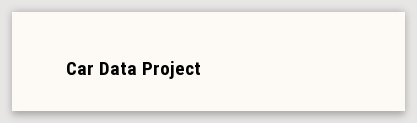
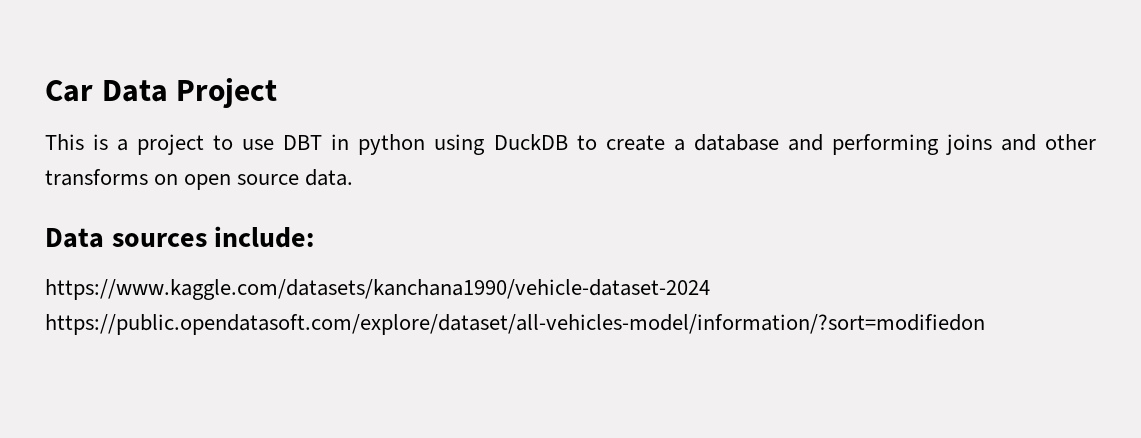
+ This is a project to use DBT in python using DuckDB to create a database and performing joins and other transforms on open source data.
+ Data sources include:
+ https://www.kaggle.com/datasets/kanchana1990/vehicle-dataset-2024 https://public.opendatasoft.com/explore/dataset/all-vehicles-model/information/?sort=modifiedon

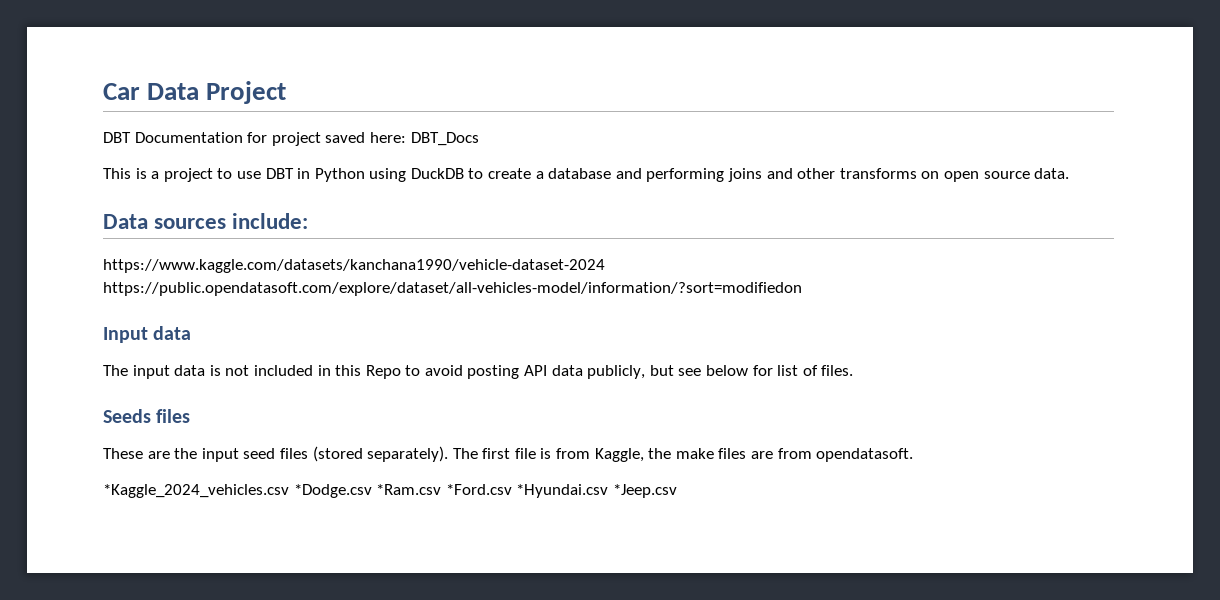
+ DBT Documentation for project saved here: DBT_Docs
- This is a project to use DBT in python using DuckDB to create a database and performing joins and other transforms on open source data.
+ This is a project to use DBT in Python using DuckDB to create a database and performing joins and other transforms on open source data.
+ Input data
+ The input data is not included in this Repo to avoid posting API data publicly, but see below for list of files.
+ Seeds files
+ These are the input seed files (stored separately). The first file is from Kaggle, the make files are from opendatasoft.
+ *Kaggle_2024_vehicles.csv *Dodge.csv *Ram.csv *Ford.csv *Hyundai.csv *Jeep.csv

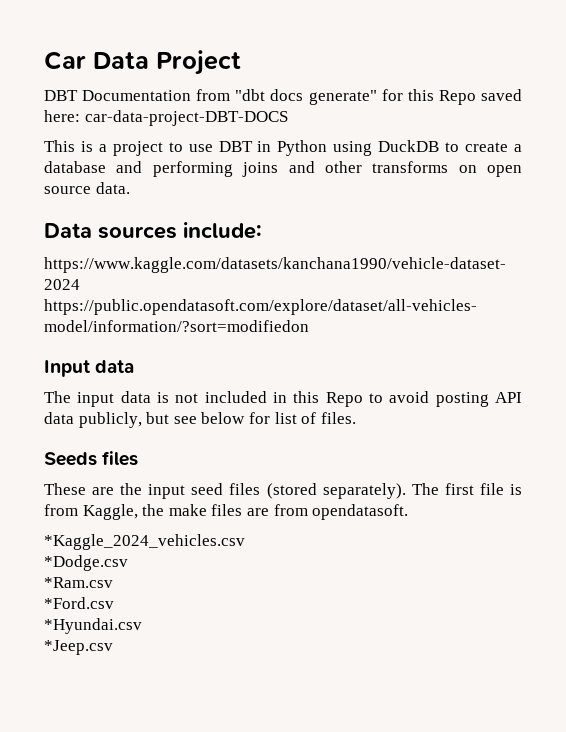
- DBT Documentation for project saved here: DBT_Docs
+ DBT Documentation from "dbt docs generate" for this Repo saved here: car-data-project-DBT-DOCS
- *Kaggle_2024_vehicles.csv *Dodge.csv *Ram.csv *Ford.csv *Hyundai.csv *Jeep.csv
+ *Kaggle_2024_vehicles.csv
+ *Dodge.csv
+ *Ram.csv
+ *Ford.csv
+ *Hyundai.csv
+ *Jeep.csv

